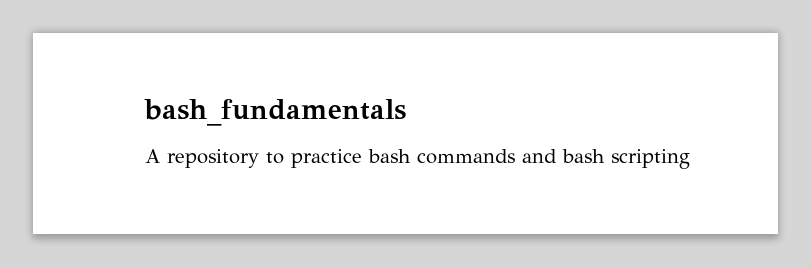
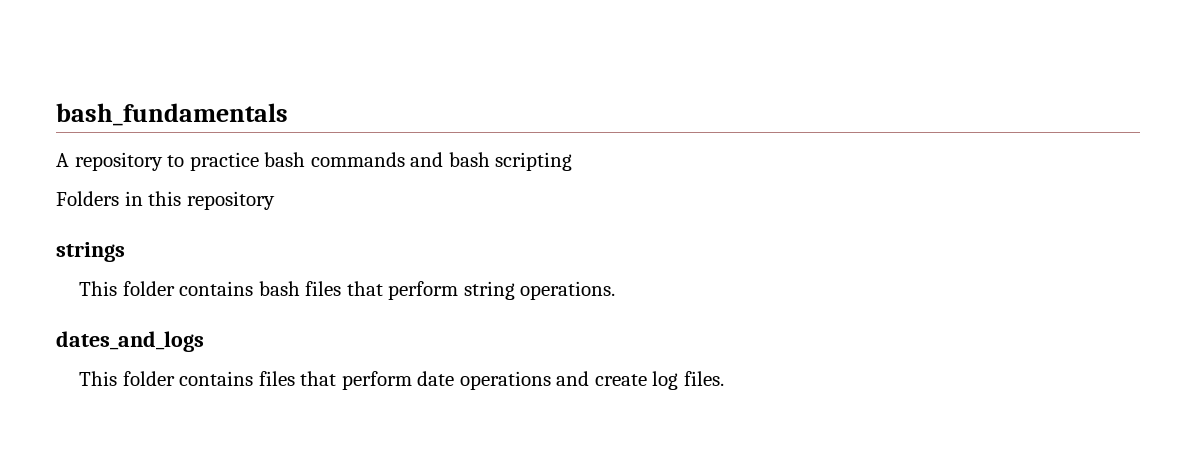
+ Folders in this repository
+ strings
+ This folder contains bash files that perform string operations.
+ dates_and_logs
+ This folder contains files that perform date operations and create log files.

